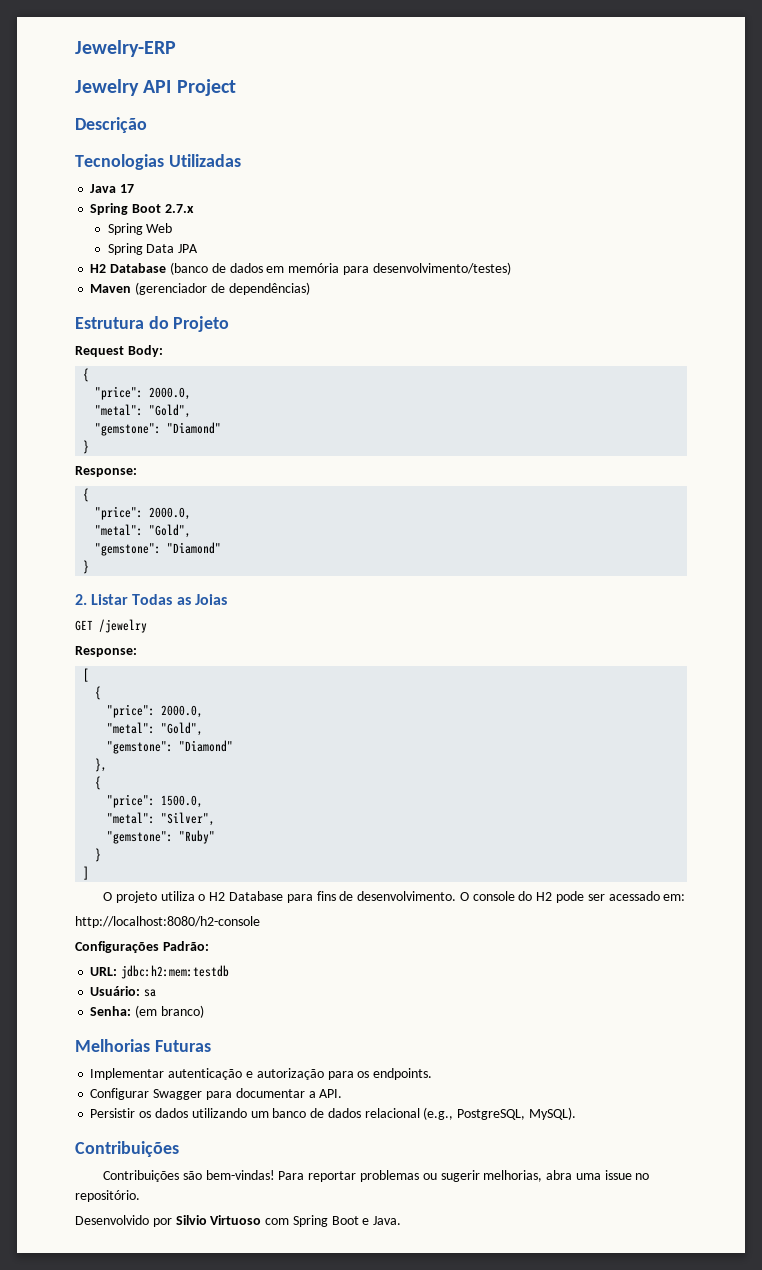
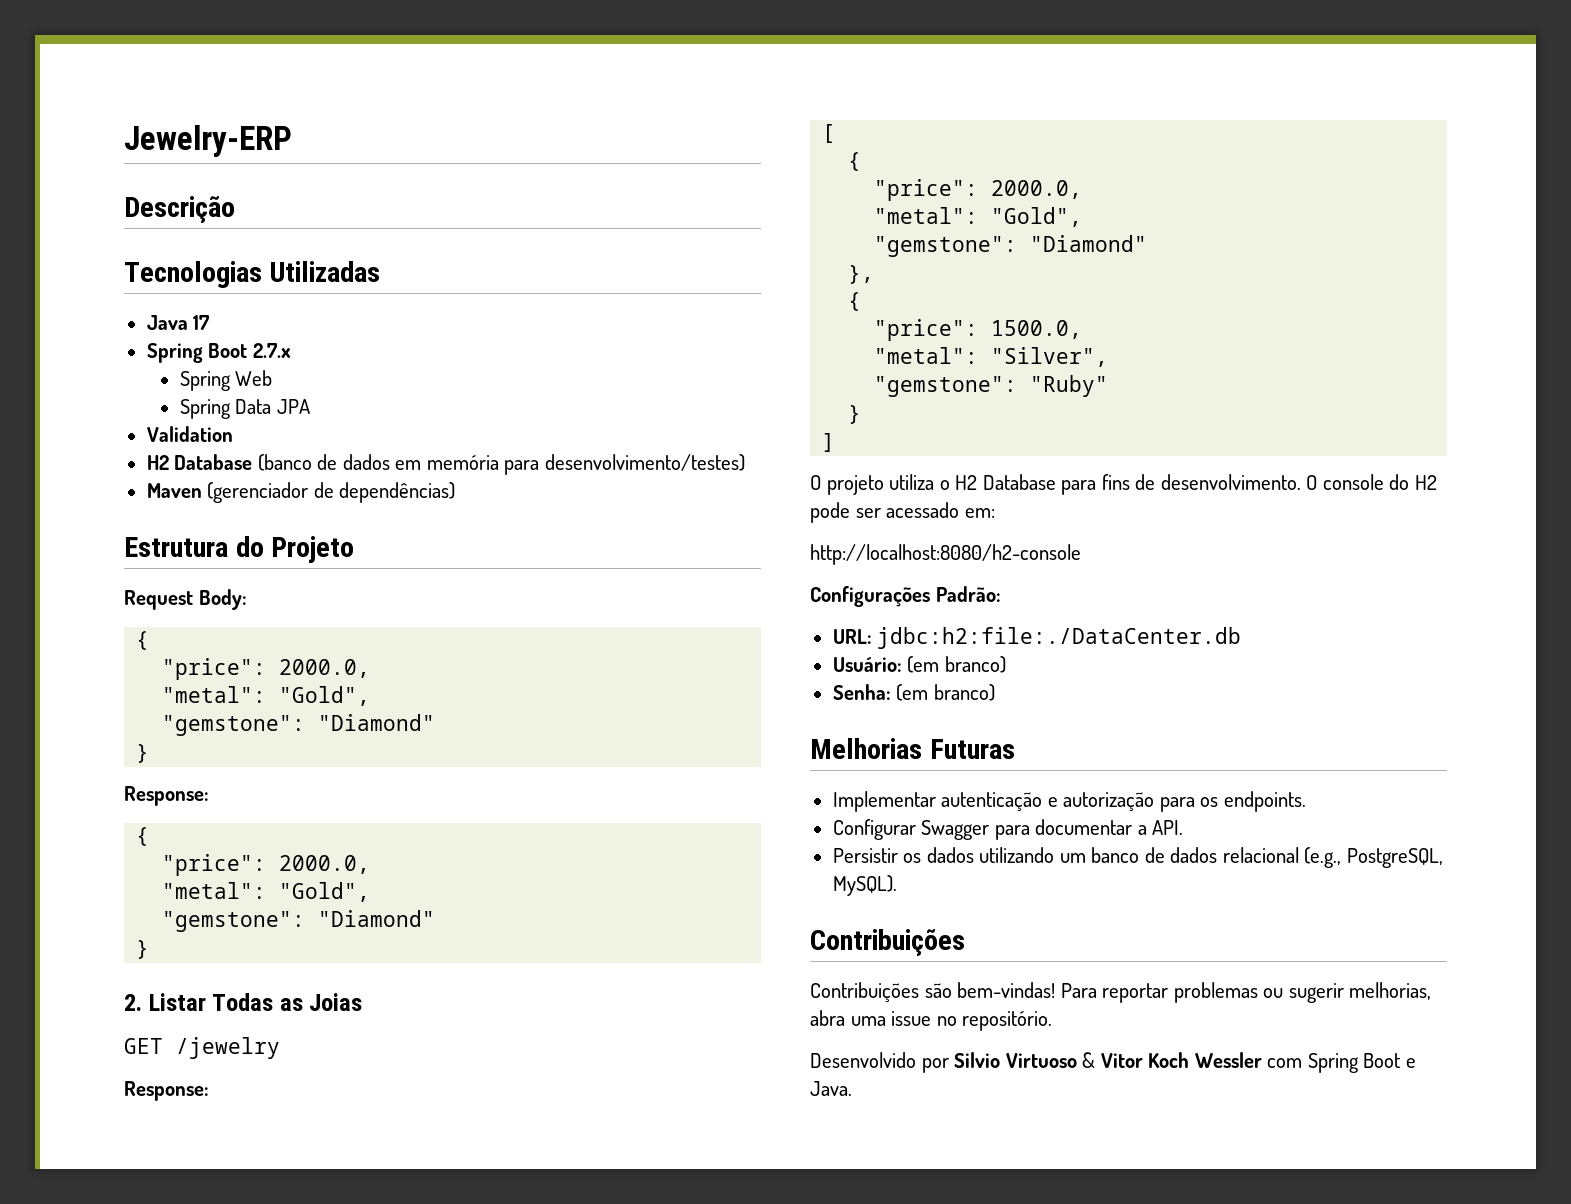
- Jewelry API Project
+ Validation
- URL: jdbc:h2:mem:testdb
+ URL: jdbc:h2:file:./DataCenter.db
- Usuário: sa
+ Usuário: (em branco)
- Desenvolvido por Silvio Virtuoso com Spring Boot e Java.
+ Desenvolvido por Silvio Virtuoso & Vitor Koch Wessler com Spring Boot e Java.

